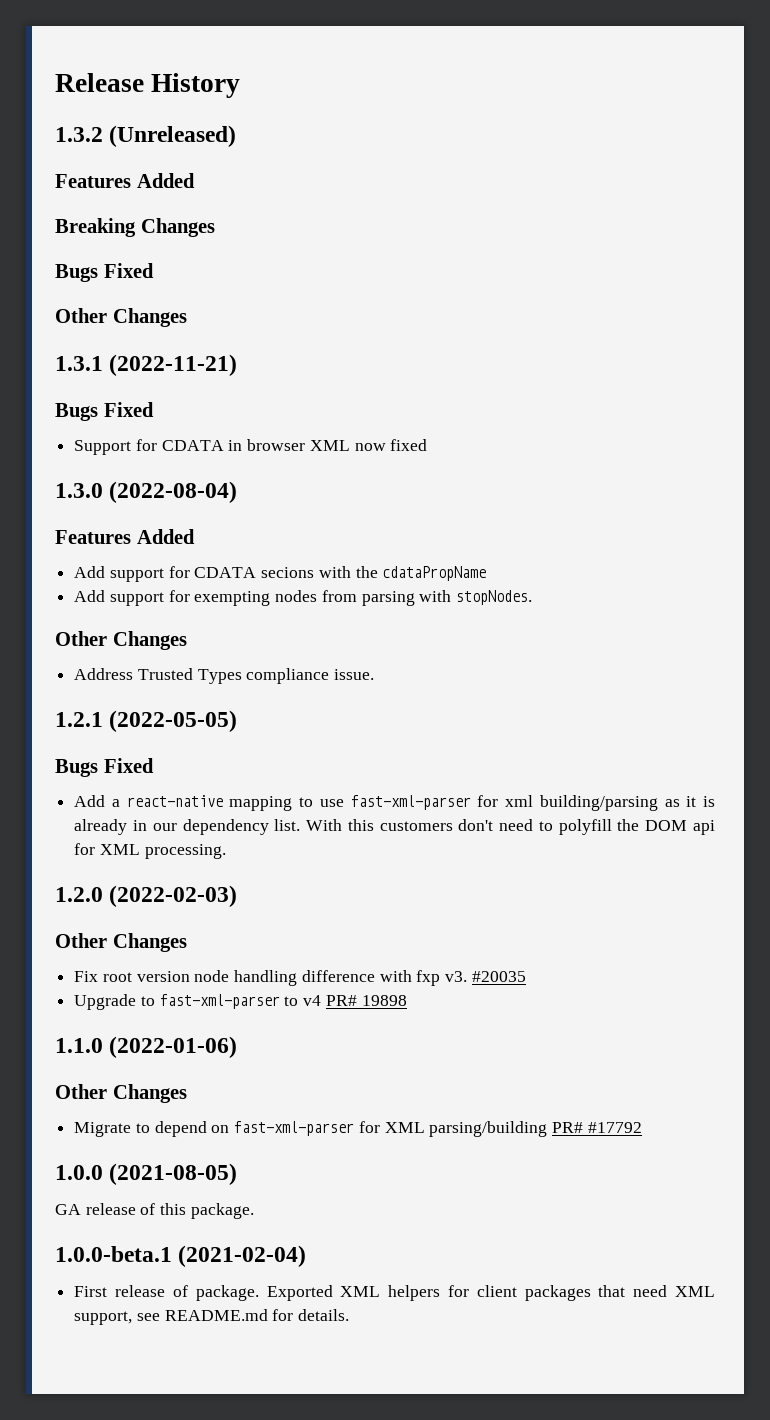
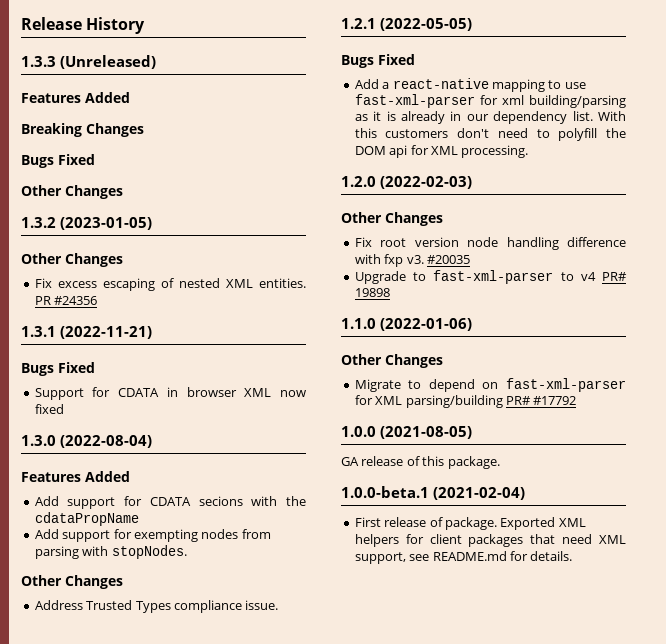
- 1.3.2 (Unreleased)
+ 1.3.3 (Unreleased)
+ 1.3.2 (2023-01-05)
+ Other Changes
+ Fix excess escaping of nested XML entities. PR #24356

